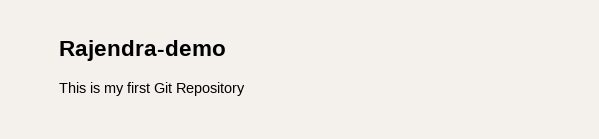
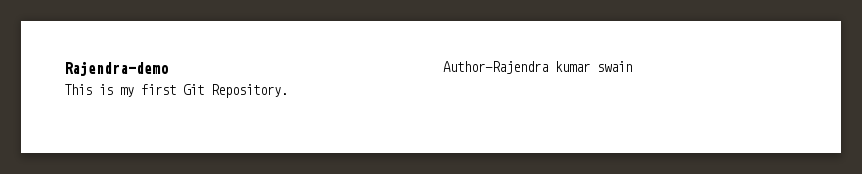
- This is my first Git Repository
+ This is my first Git Repository.
+ Author-Rajendra kumar swain

